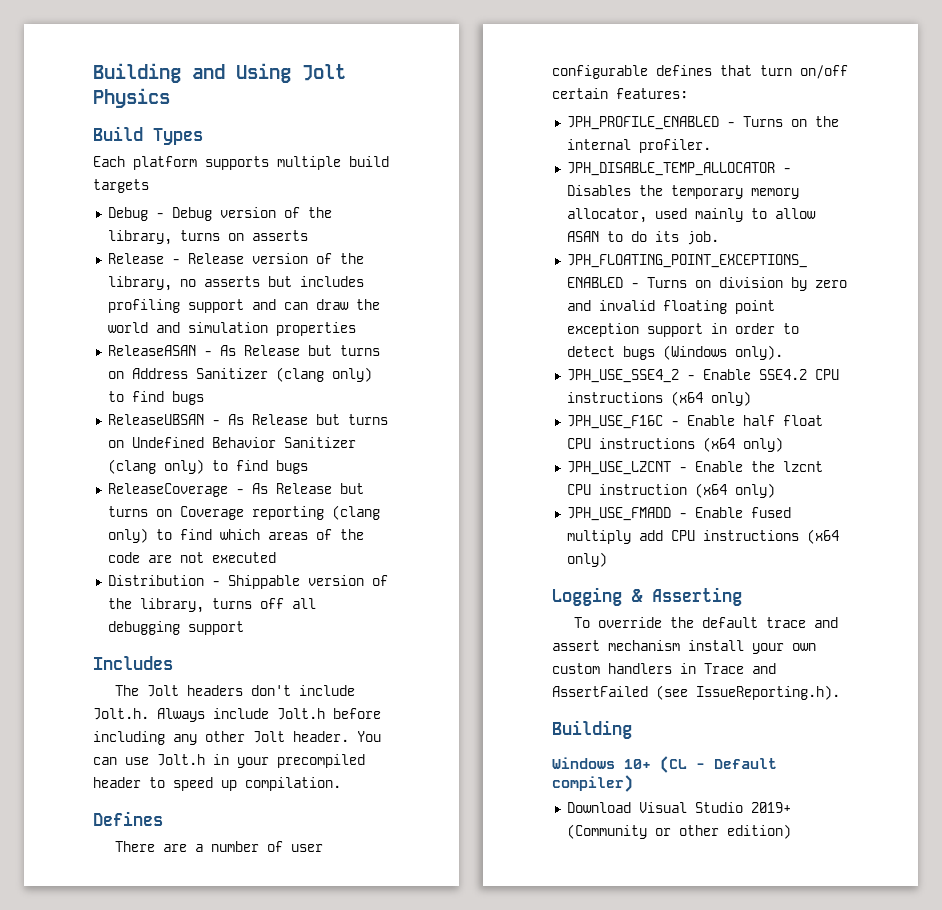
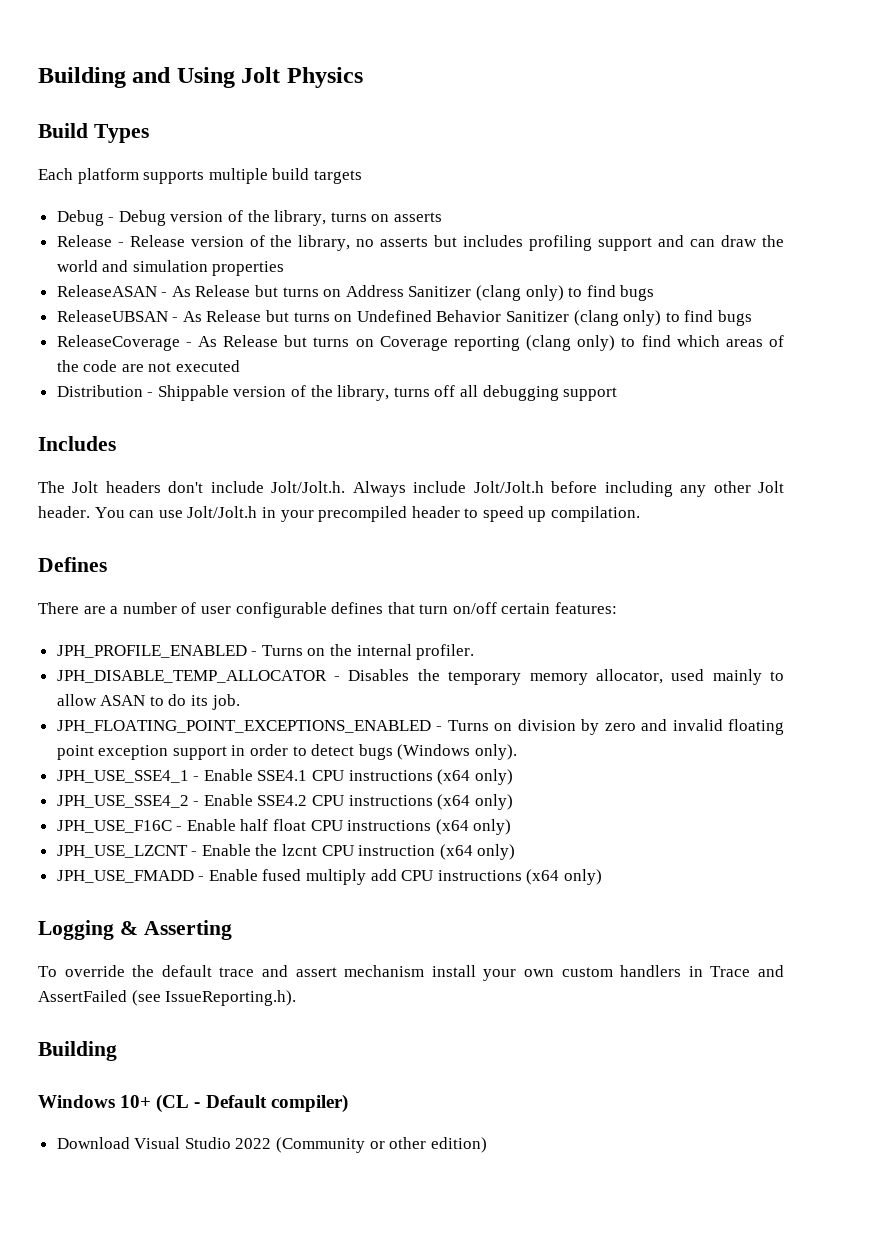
- The Jolt headers don't include Jolt.h. Always include Jolt.h before including any other Jolt header.
+ The Jolt headers don't include Jolt/Jolt.h. Always include Jolt/Jolt.h before including any other Jolt header.
- You can use Jolt.h in your precompiled header to speed up compilation.
+ You can use Jolt/Jolt.h in your precompiled header to speed up compilation.
+ JPH_USE_SSE4_1 - Enable SSE4.1 CPU instructions (x64 only)
- Download Visual Studio 2019+ (Community or other edition)
+ Download Visual Studio 2022 (Community or other edition)

